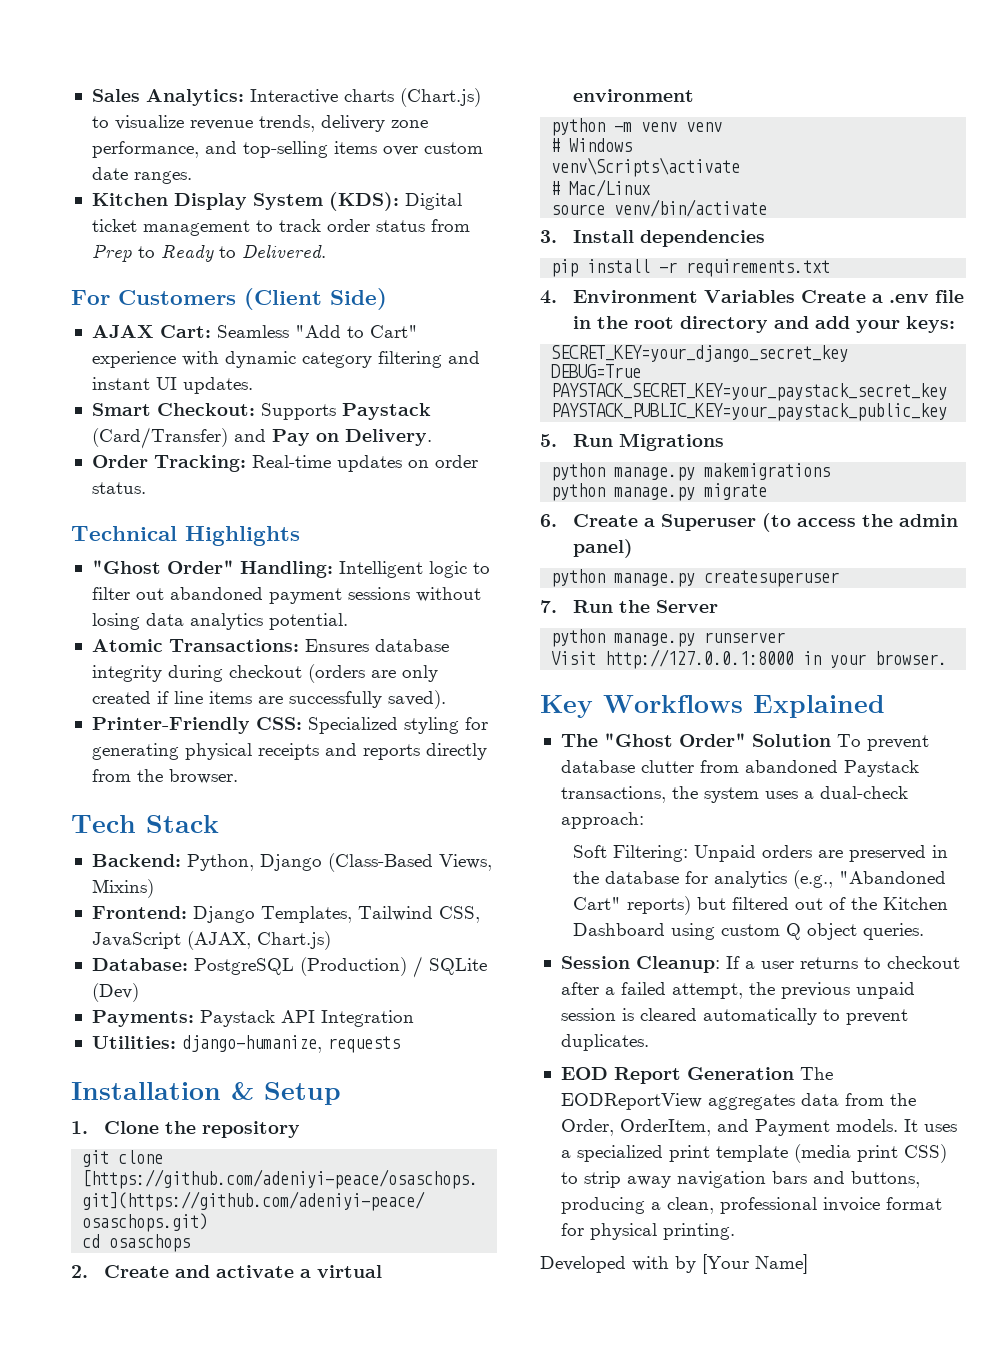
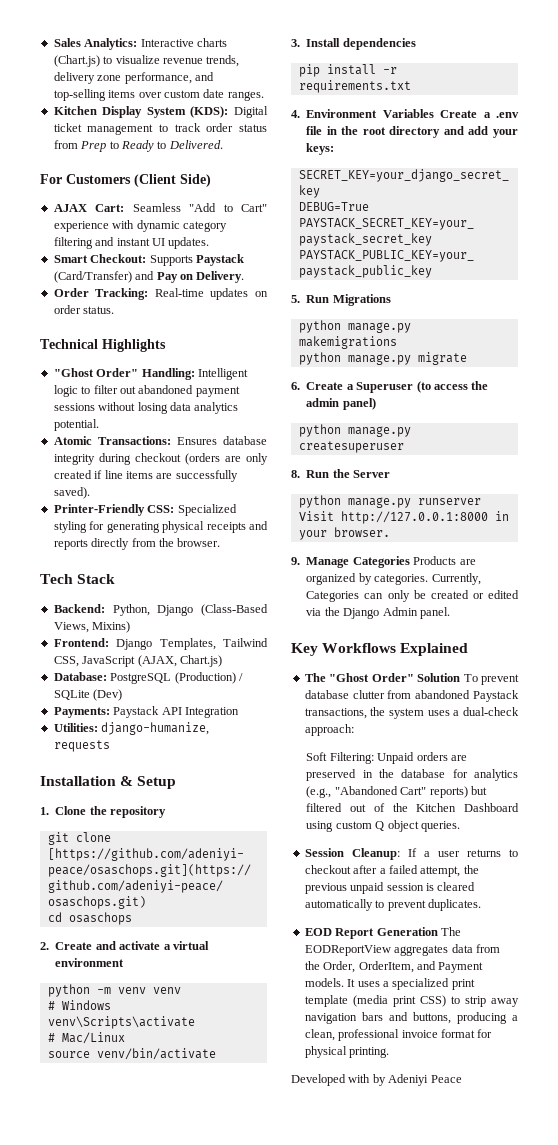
- 7. Run the Server
+ 8. Run the Server
+ 9. Manage Categories Products are organized by categories. Currently, Categories can only be created or edited via the Django Admin panel.
- Developed with by [Your Name]
+ Developed with by Adeniyi Peace

